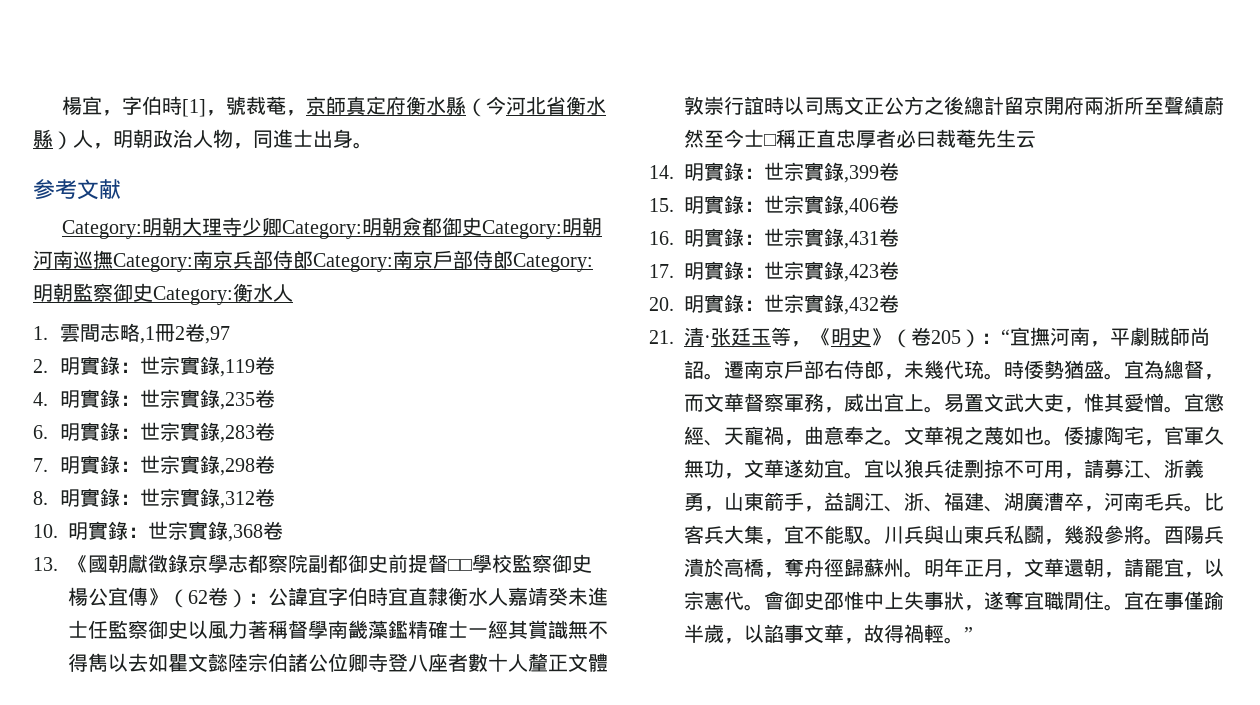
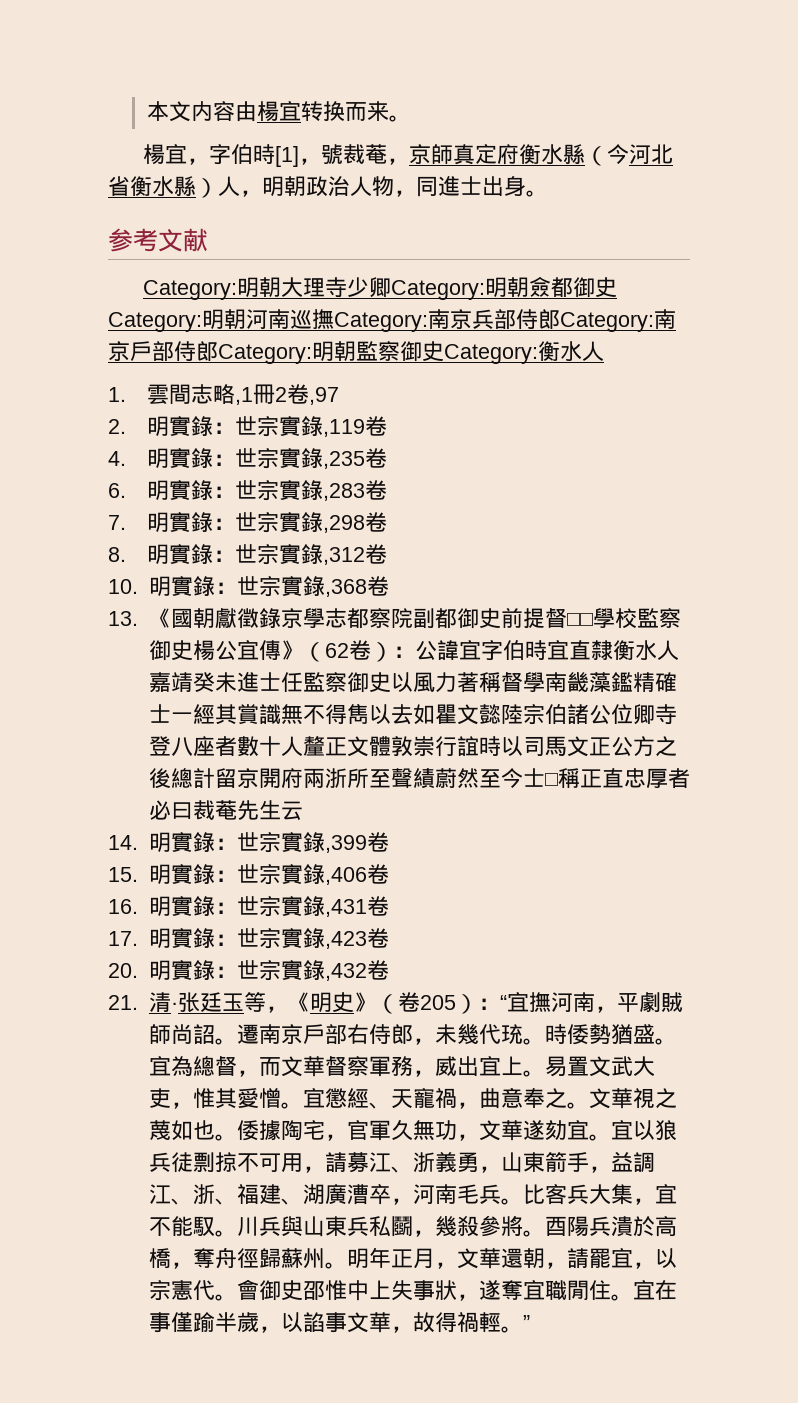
+ 本文内容由楊宜转换而来。

